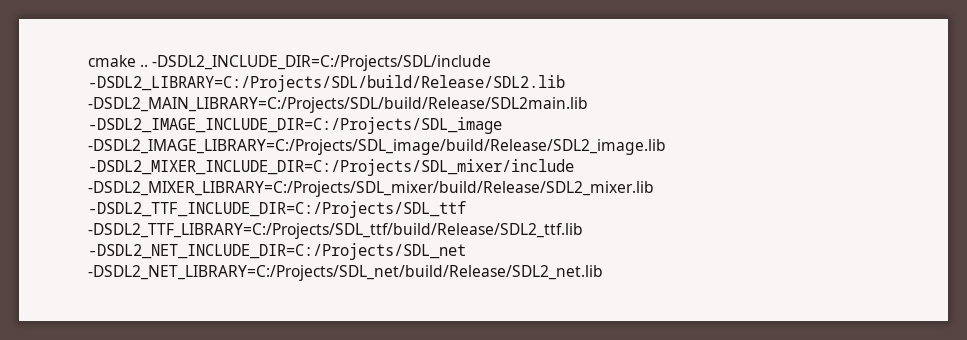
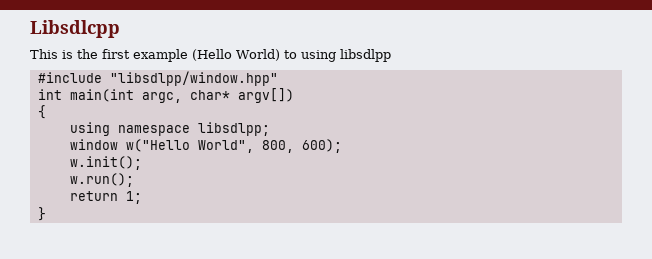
- cmake .. -DSDL2_INCLUDE_DIR=C:/Projects/SDL/include -DSDL2_LIBRARY=C:/Projects/SDL/build/Release/SDL2.lib -DSDL2_MAIN_LIBRARY=C:/Projects/SDL/build/Release/SDL2main.lib -DSDL2_IMAGE_INCLUDE_DIR=C:/Projects/SDL_image -DSDL2_IMAGE_LIBRARY=C:/Projects/SDL_image/build/Release/SDL2_image.lib -DSDL2_MIXER_INCLUDE_DIR=C:/Projects/SDL_mixer/include -DSDL2_MIXER_LIBRARY=C:/Projects/SDL_mixer/build/Release/SDL2_mixer.lib -DSDL2_TTF_INCLUDE_DIR=C:/Projects/SDL_ttf -DSDL2_TTF_LIBRARY=C:/Projects/SDL_ttf/build/Release/SDL2_ttf.lib -DSDL2_NET_INCLUDE_DIR=C:/Projects/SDL_net -DSDL2_NET_LIBRARY=C:/Projects/SDL_net/build/Release/SDL2_net.lib
+ Libsdlcpp
+ This is the first example (Hello World) to using libsdlpp
+ #include "libsdlpp/window.hpp"
+ int main(int argc, char* argv[])
+ {
+ using namespace libsdlpp;
+ window w("Hello World", 800, 600);
+ w.init();
+ w.run();
+ return 1;
+ }

